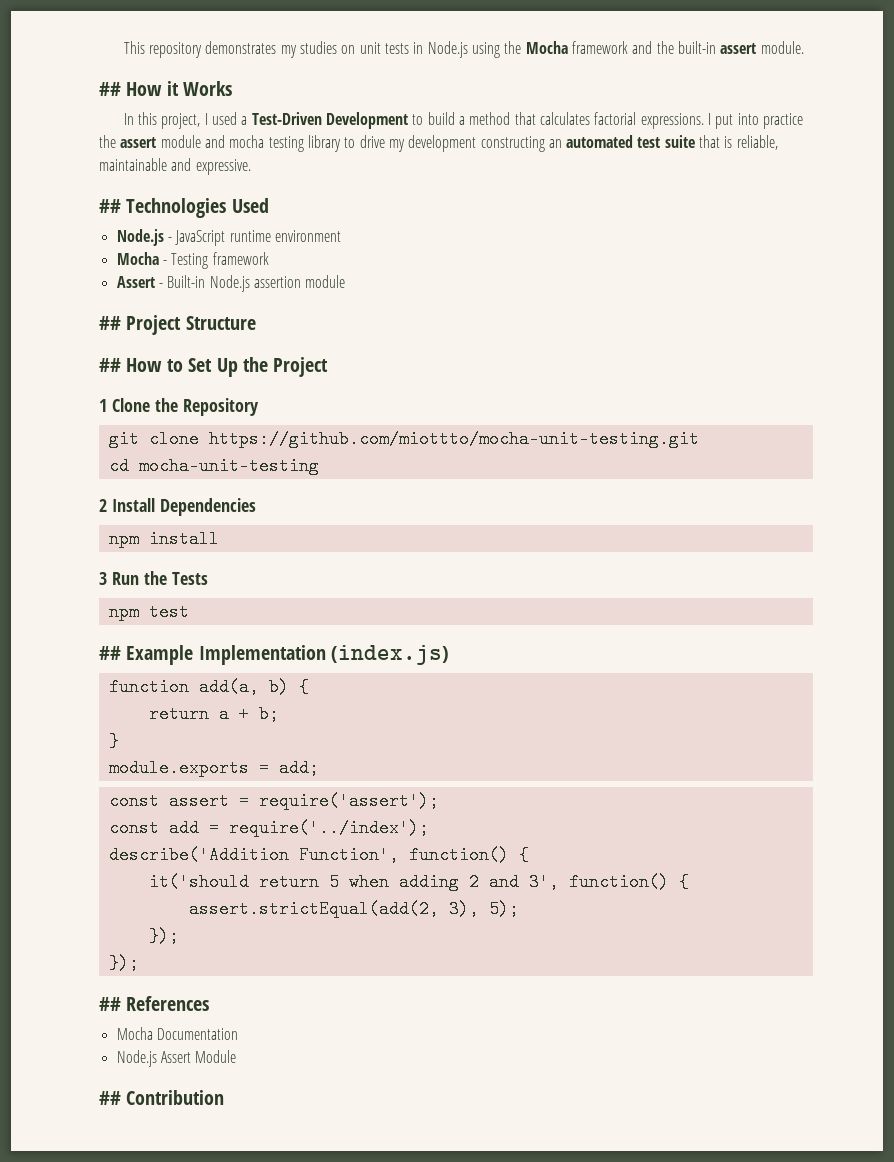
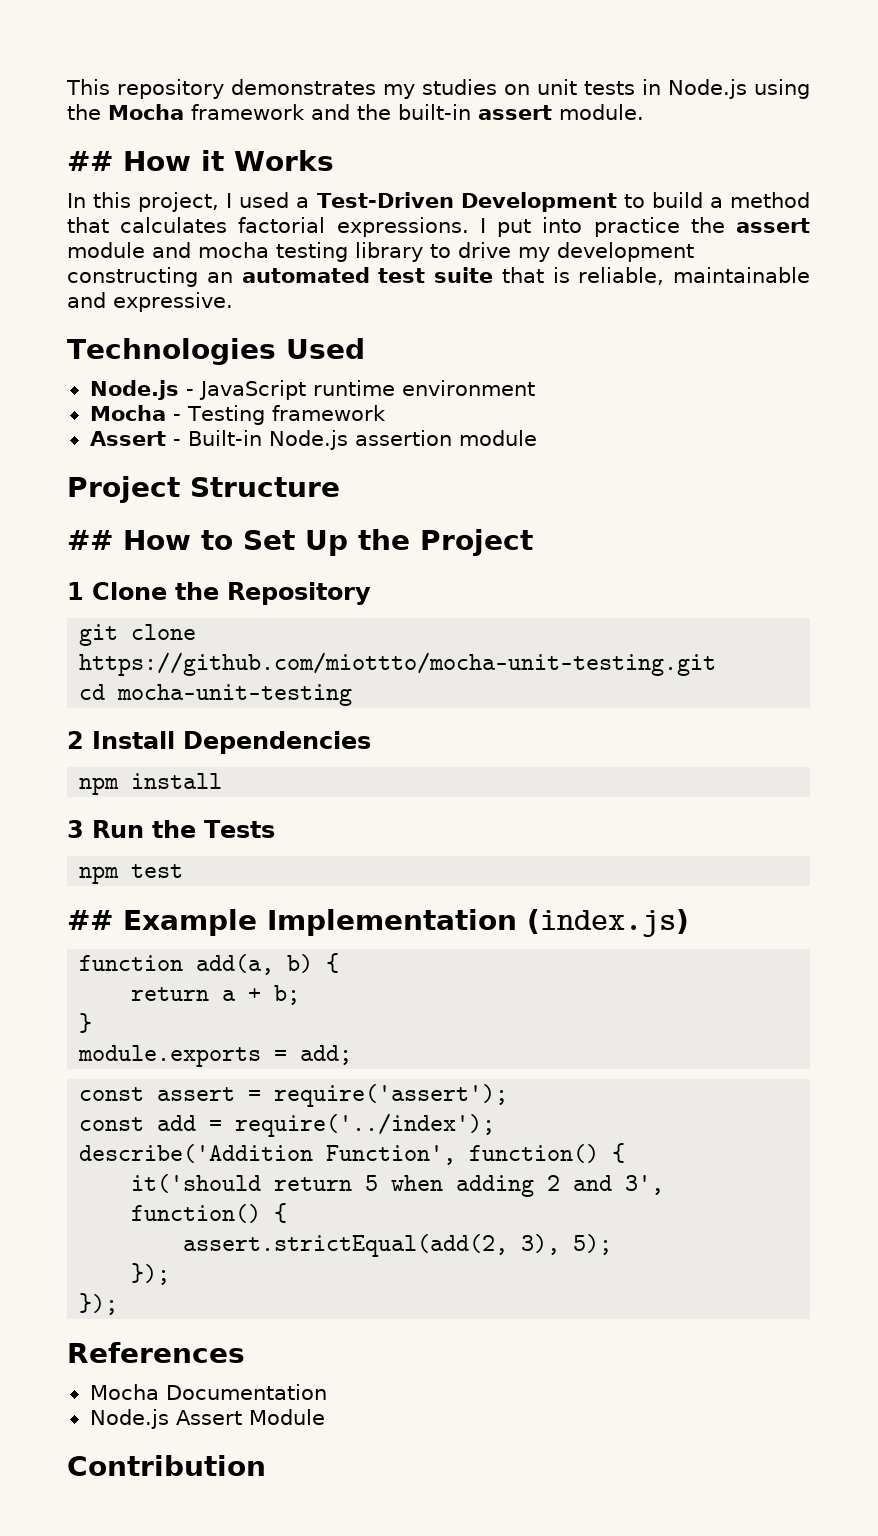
- ## Technologies Used
+ Technologies Used
- ## Project Structure
+ Project Structure
- ## References
+ References
- ## Contribution
+ Contribution

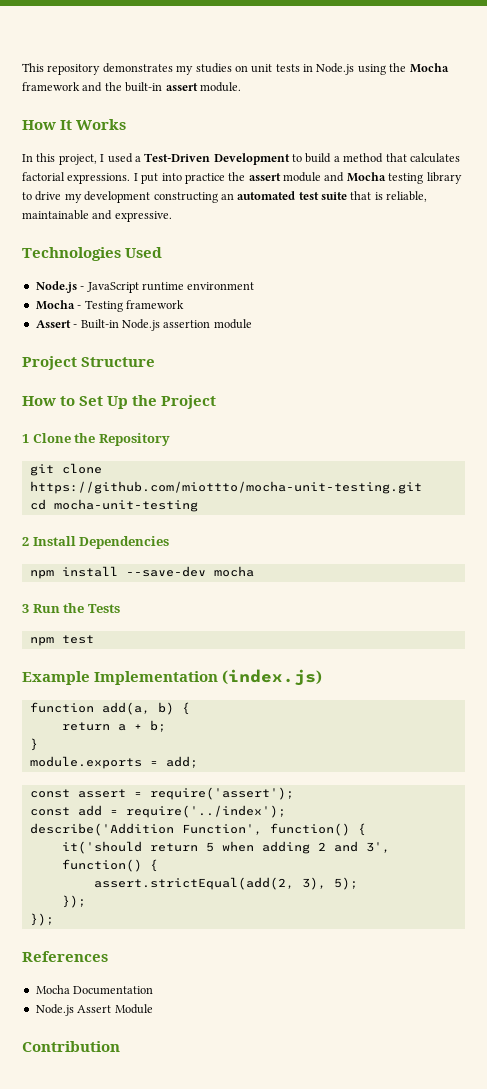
- ## How it Works
+ How It Works
- I put into practice the assert module and mocha testing library to drive my development constructing an automated test suite that is reliable, maintainable and expressive.
+ I put into practice the assert module and Mocha testing library to drive my development constructing an automated test suite that is reliable, maintainable and expressive.
- ## How to Set Up the Project
+ How to Set Up the Project
- npm install
+ npm install --save-dev mocha
- ## Example Implementation (index.js)
+ Example Implementation (index.js)

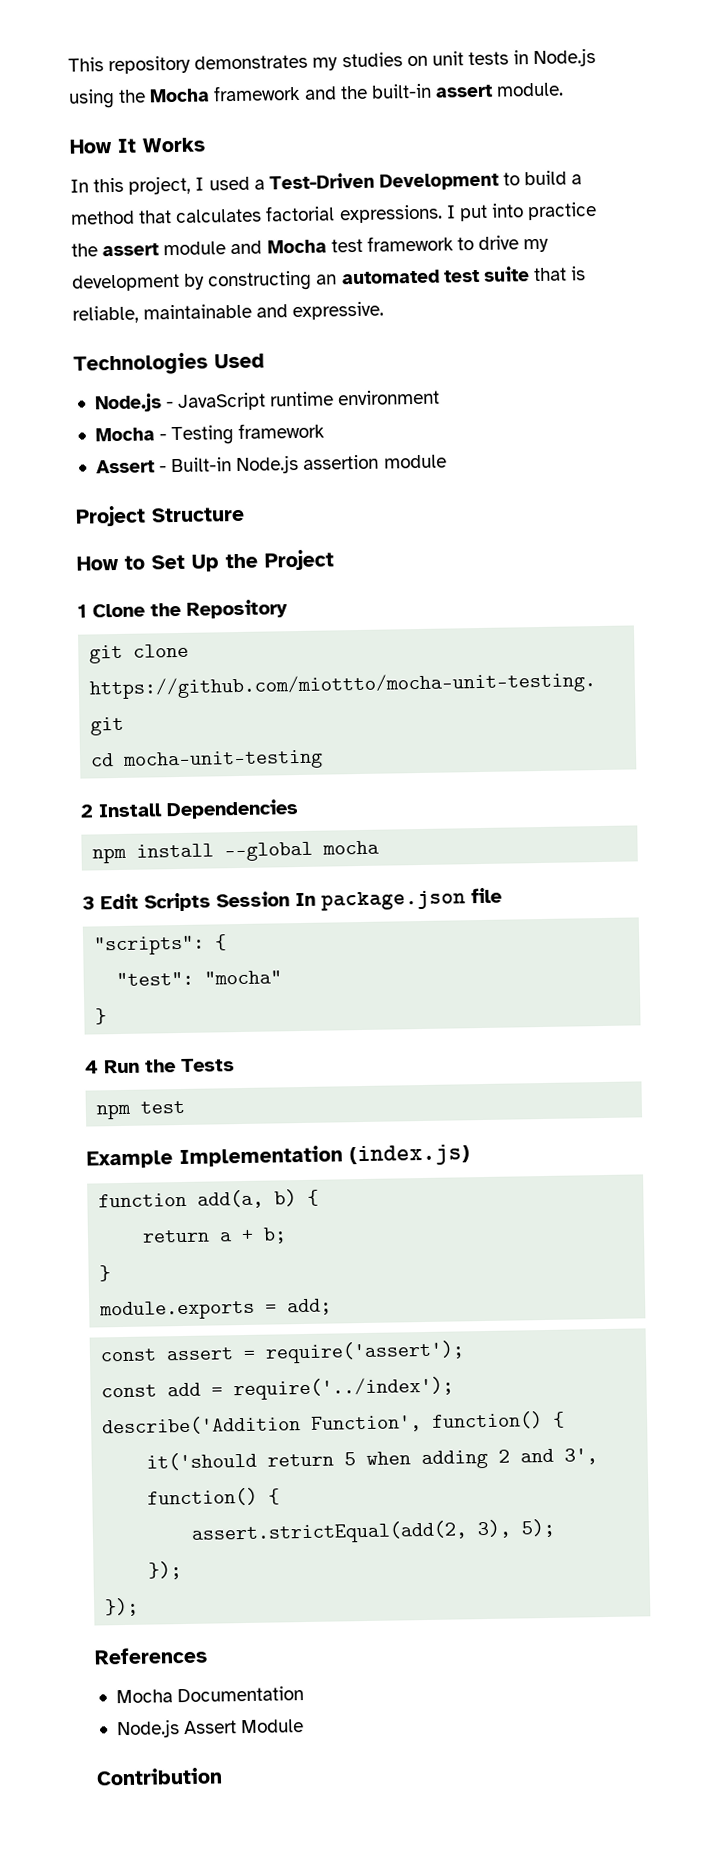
- I put into practice the assert module and Mocha testing library to drive my development constructing an automated test suite that is reliable, maintainable and expressive.
+ I put into practice the assert module and Mocha test framework to drive my development by constructing an automated test suite that is reliable, maintainable and expressive.
- npm install --save-dev mocha
+ npm install --global mocha
- 3 Run the Tests
+ 3 Edit Scripts Session In package.json file
+ "scripts": {
+ "test": "mocha"
+ }
+ 4 Run the Tests

